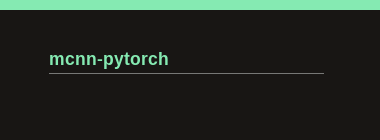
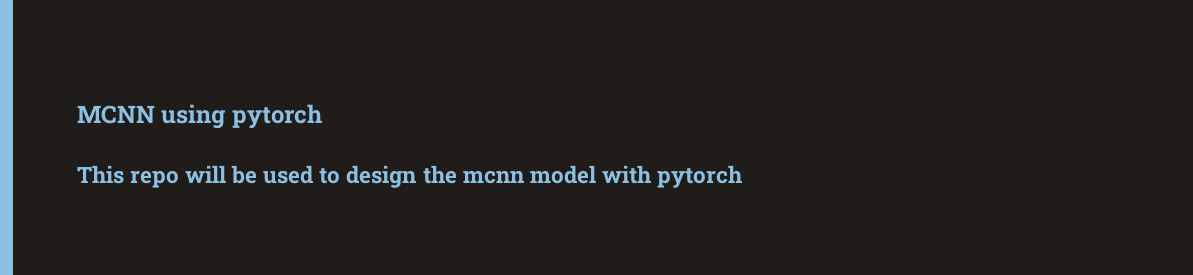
- mcnn-pytorch
+ MCNN using pytorch
+ This repo will be used to design the mcnn model with pytorch

